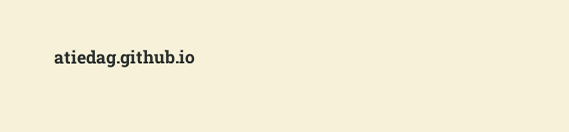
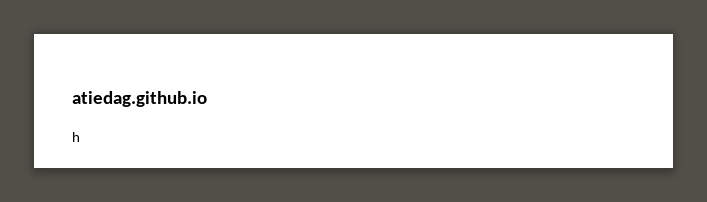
+ h

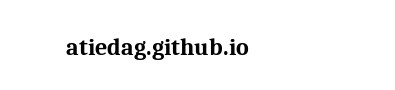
- h

